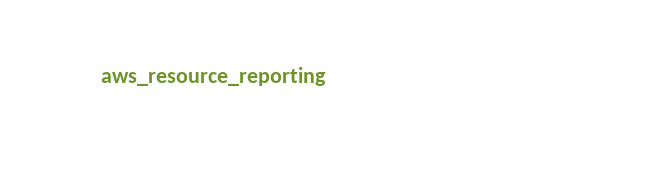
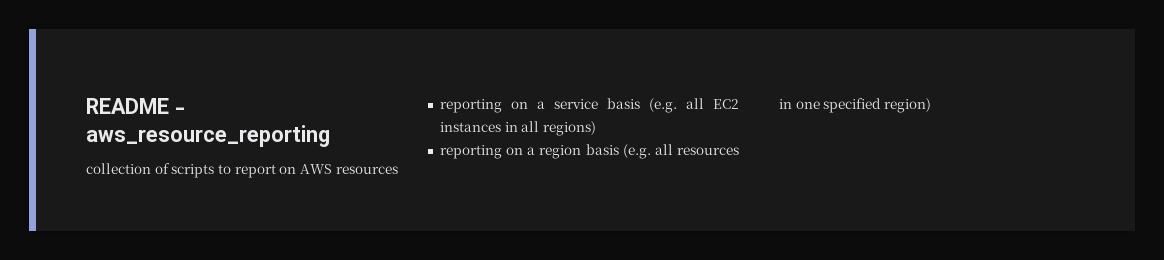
- aws_resource_reporting
+ README - aws_resource_reporting
+ collection of scripts to report on AWS resources
+ reporting on a service basis (e.g. all EC2 instances in all regions)
+ reporting on a region basis (e.g. all resources in one specified region)

